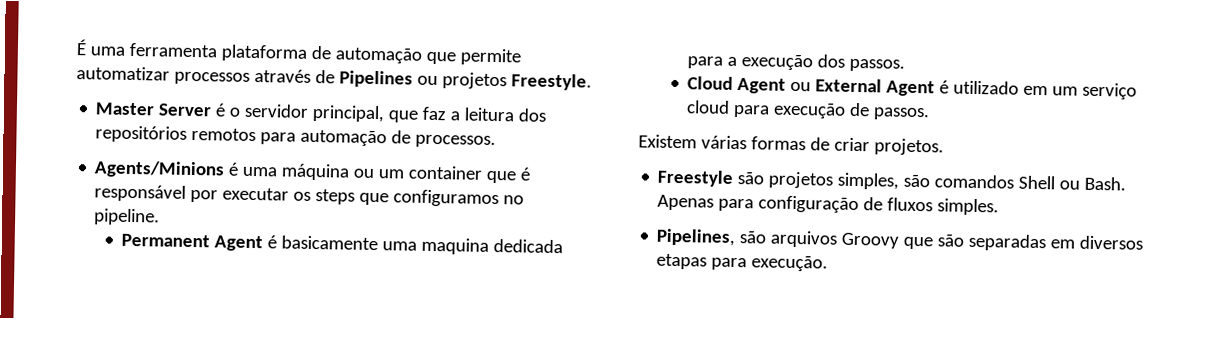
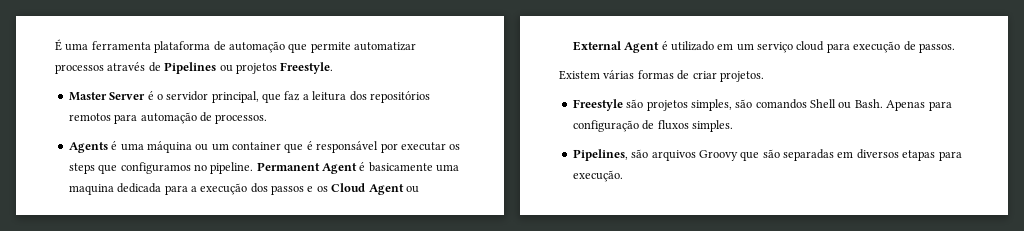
- Agents/Minions é uma máquina ou um container que é responsável por executar os steps que configuramos no pipeline.
- Permanent Agent é basicamente uma maquina dedicada para a execução dos passos.
- Cloud Agent ou External Agent é utilizado em um serviço cloud para execução de passos.
+ Agents é uma máquina ou um container que é responsável por executar os steps que configuramos no pipeline. Permanent Agent é basicamente uma maquina dedicada para a execução dos passos e os Cloud Agent ou External Agent é utilizado em um serviço cloud para execução de passos.

